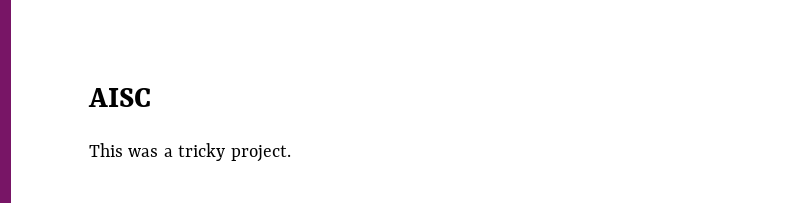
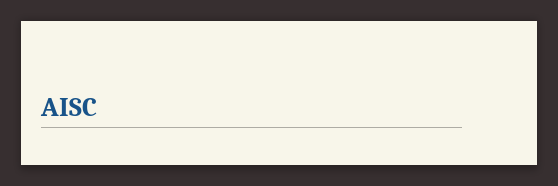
- This was a tricky project.

